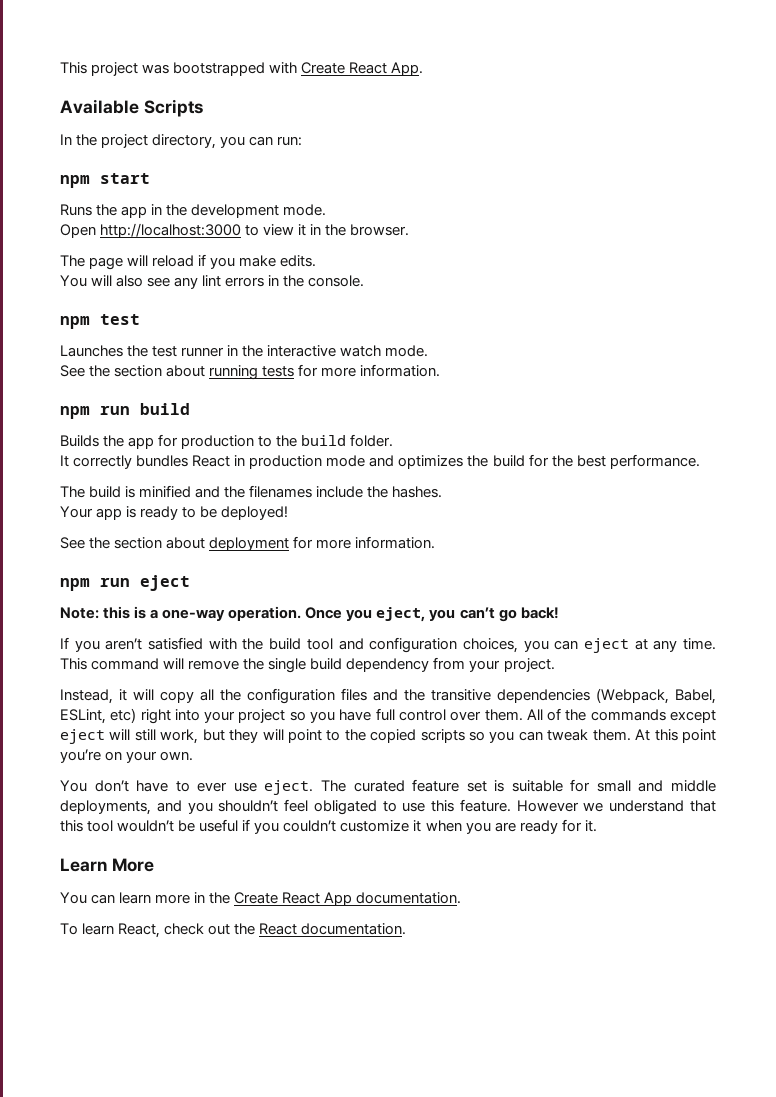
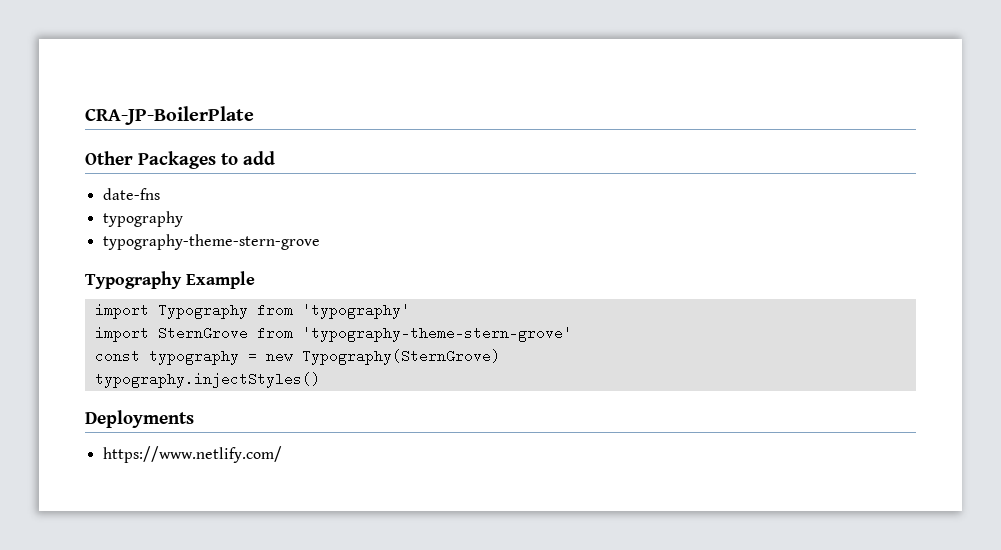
- This project was bootstrapped with Create React App.
- Available Scripts
- In the project directory, you can run:
- npm start
- Runs the app in the development mode.
- Open http://localhost:3000 to view it in the browser.
- The page will reload if you make edits.
- You will also see any lint errors in the console.
- npm test
- Launches the test runner in the interactive watch mode.
- See the section about running tests for more information.
- npm run build
- Builds the app for production to the build folder.
- It correctly bundles React in production mode and optimizes the build for the best performance.
- The build is minified and the filenames include the hashes.
- Your app is ready to be deployed!
- See the section about deployment for more information.
- npm run eject
- Note: this is a one-way operation. Once you eject, you can’t go back!
- If you aren’t satisfied with the build tool and configuration choices, you can eject at any time. This command will remove the single build dependency from your project.
- Instead, it will copy all the configuration files and the transitive dependencies (Webpack, Babel, ESLint, etc) right into your project so you have full control over them. All of the commands except eject will still work, but they will point to the copied scripts so you can tweak them. At this point you’re on your own.
- You don’t have to ever use eject. The curated feature set is suitable for small and middle deployments, and you shouldn’t feel obligated to use this feature. However we understand that this tool wouldn’t be useful if you couldn’t customize it when you are ready for it.
- Learn More
- You can learn more in the Create React App documentation.
- To learn React, check out the React documentation.
+ CRA-JP-BoilerPlate
+ Other Packages to add
+ date-fns
+ typography
+ typography-theme-stern-grove
+ Typography Example
+ import Typography from 'typography'
+ import SternGrove from 'typography-theme-stern-grove'
+ const typography = new Typography(SternGrove)
+ typography.injectStyles()
+ Deployments
+ https://www.netlify.com/

